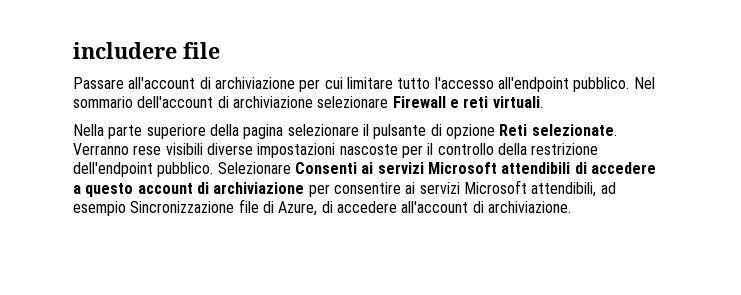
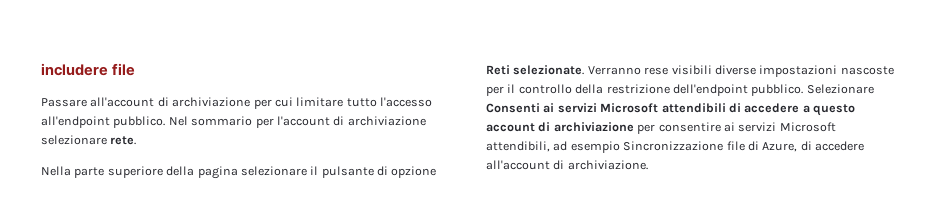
- Nel sommario dell'account di archiviazione selezionare Firewall e reti virtuali.
+ Nel sommario per l'account di archiviazione selezionare rete.

